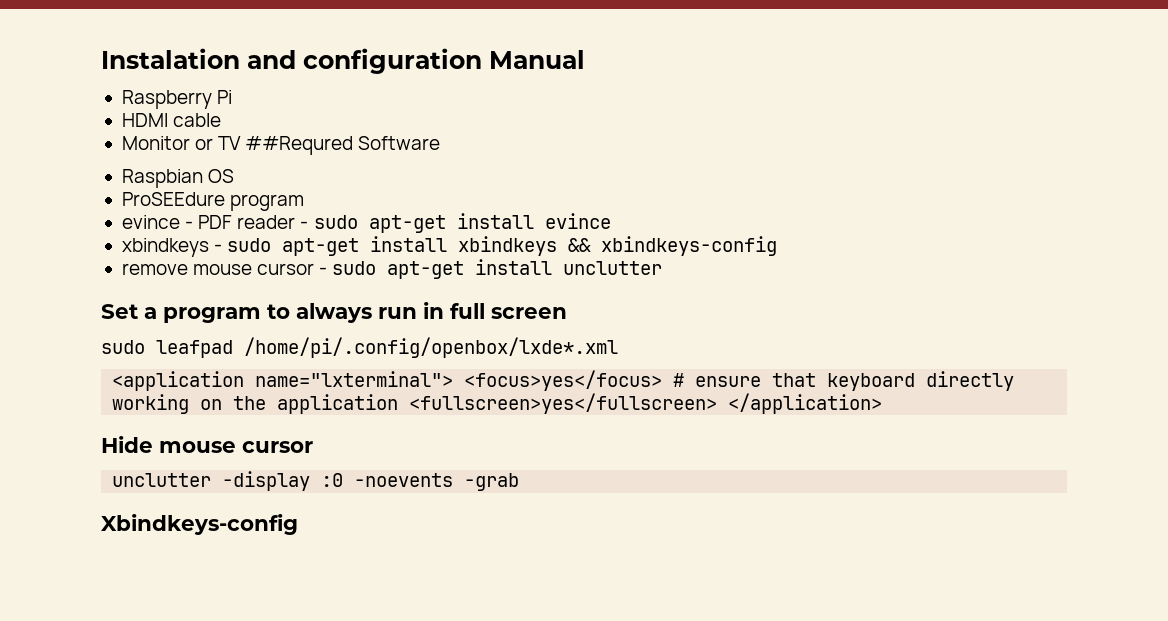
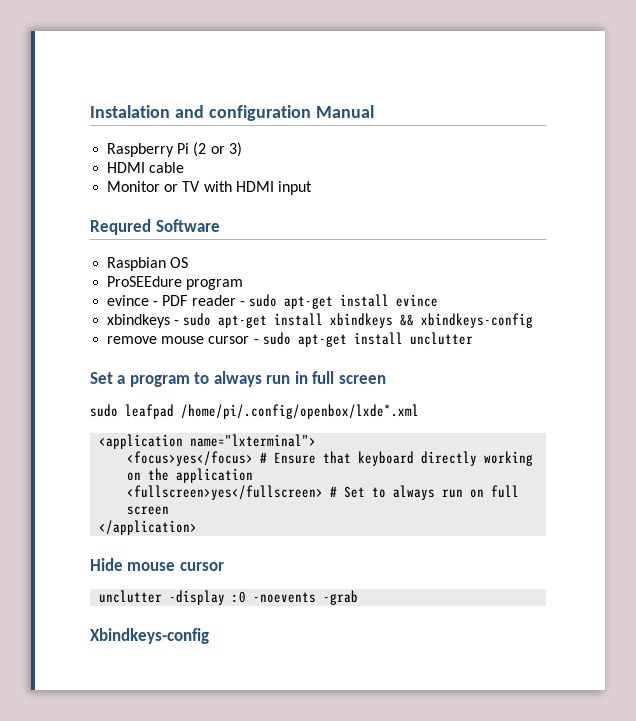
- Raspberry Pi
+ Raspberry Pi (2 or 3)
- Monitor or TV ##Requred Software
+ Monitor or TV with HDMI input
+ Requred Software
- <application name="lxterminal"> <focus>yes</focus> # ensure that keyboard directly working on the application <fullscreen>yes</fullscreen> </application>
+ <application name="lxterminal">
+ <focus>yes</focus> # Ensure that keyboard directly working on the application
+ <fullscreen>yes</fullscreen> # Set to always run on full screen
+ </application>

